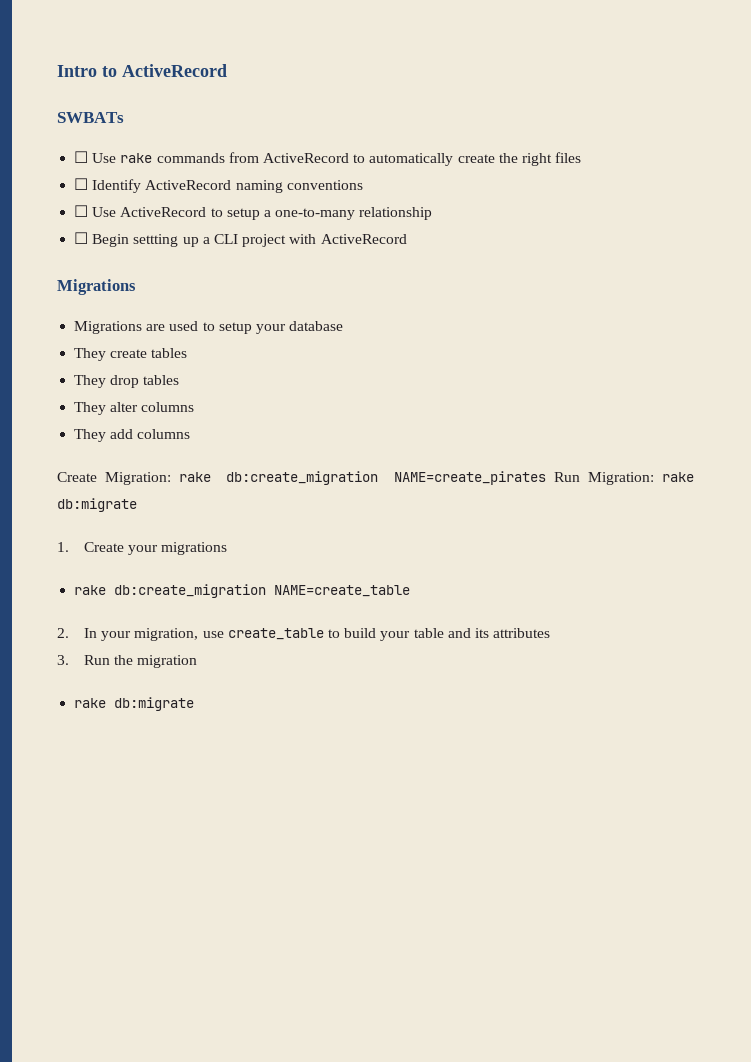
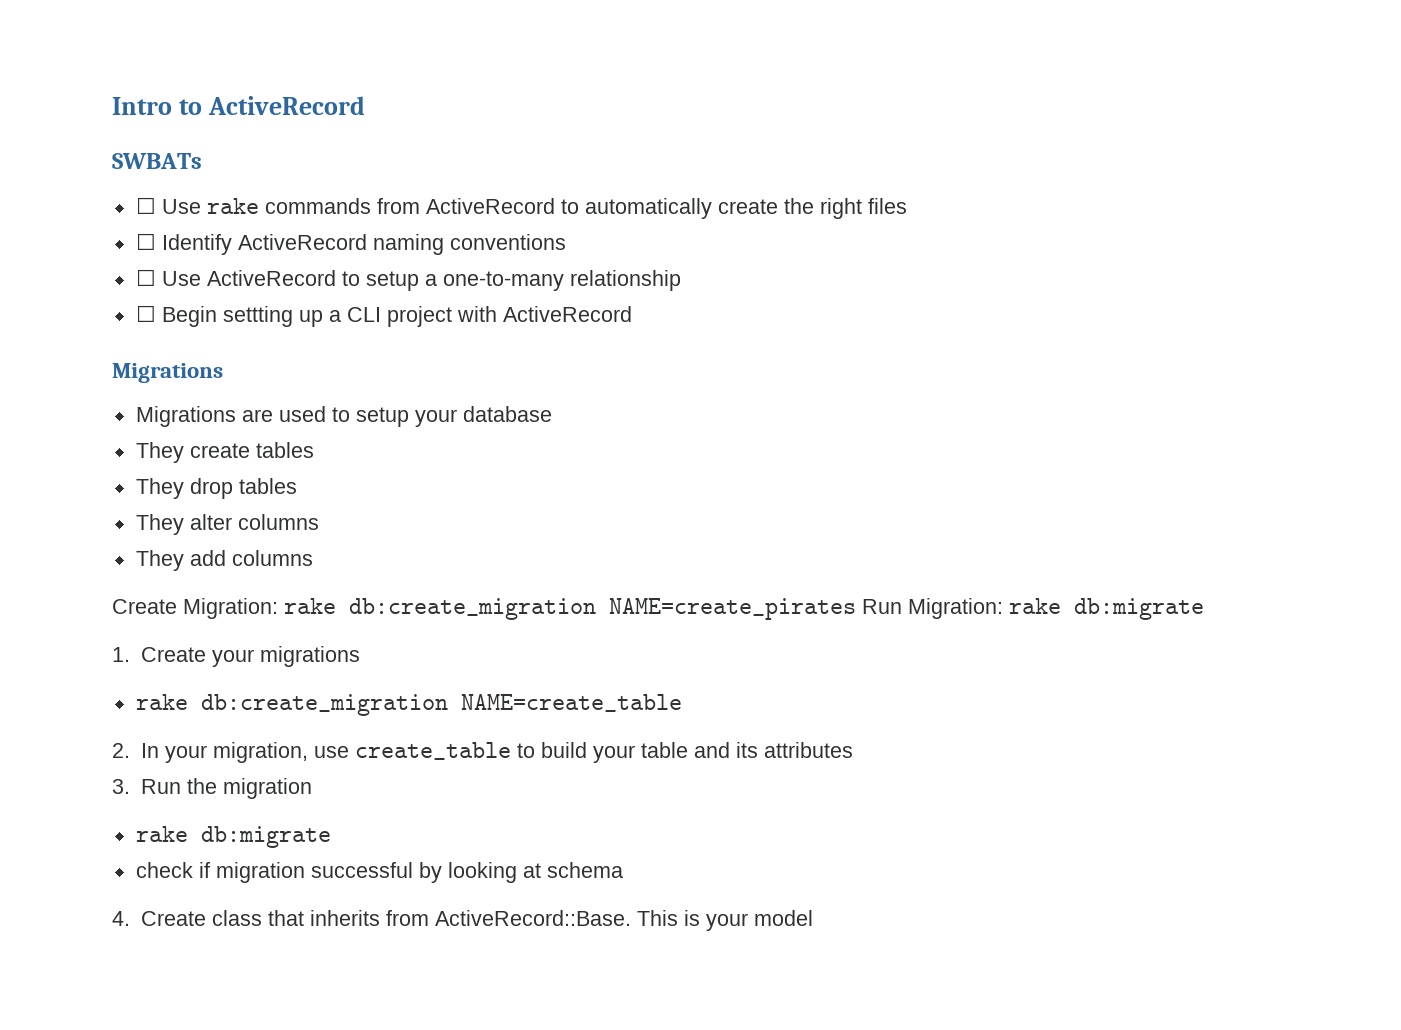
+ check if migration successful by looking at schema
+ 4. Create class that inherits from ActiveRecord::Base. This is your model

